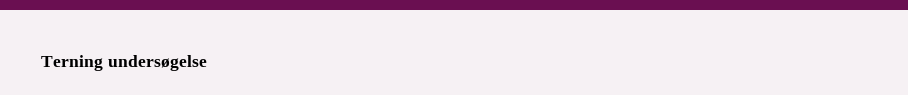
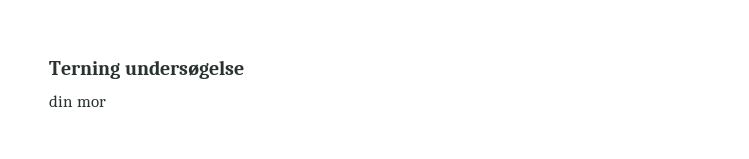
+ din mor

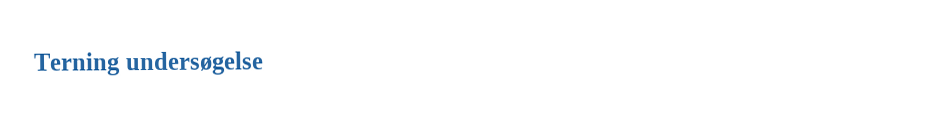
- din mor

